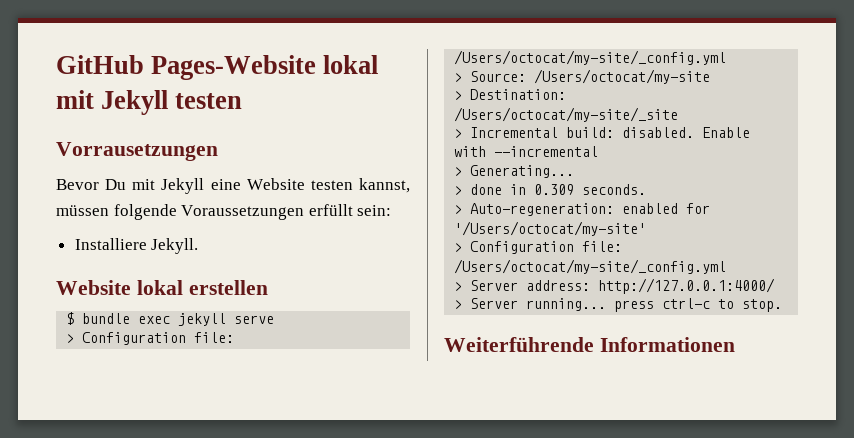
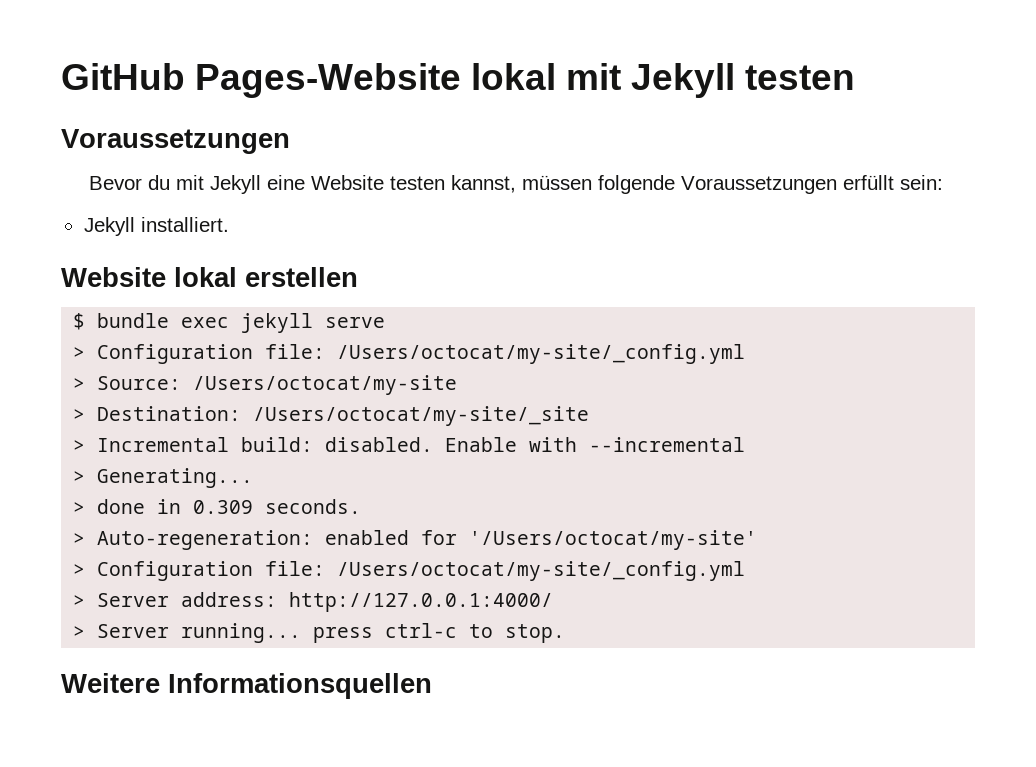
  GitHub Pages-Website lokal mit Jekyll testen
- Vorrausetzungen
+ Voraussetzungen
- Bevor Du mit Jekyll eine Website testen kannst, müssen folgende Voraussetzungen erfüllt sein:
+ Bevor du mit Jekyll eine Website testen kannst, müssen folgende Voraussetzungen erfüllt sein:
- Installiere Jekyll.
+ Jekyll installiert.
- Weiterführende Informationen
+ Weitere Informationsquellen

